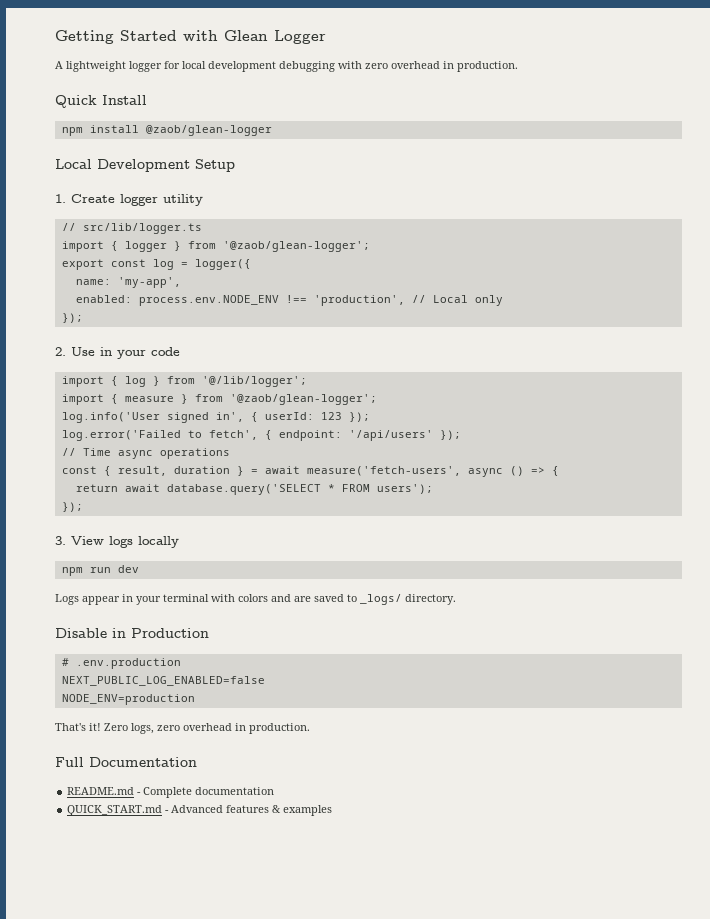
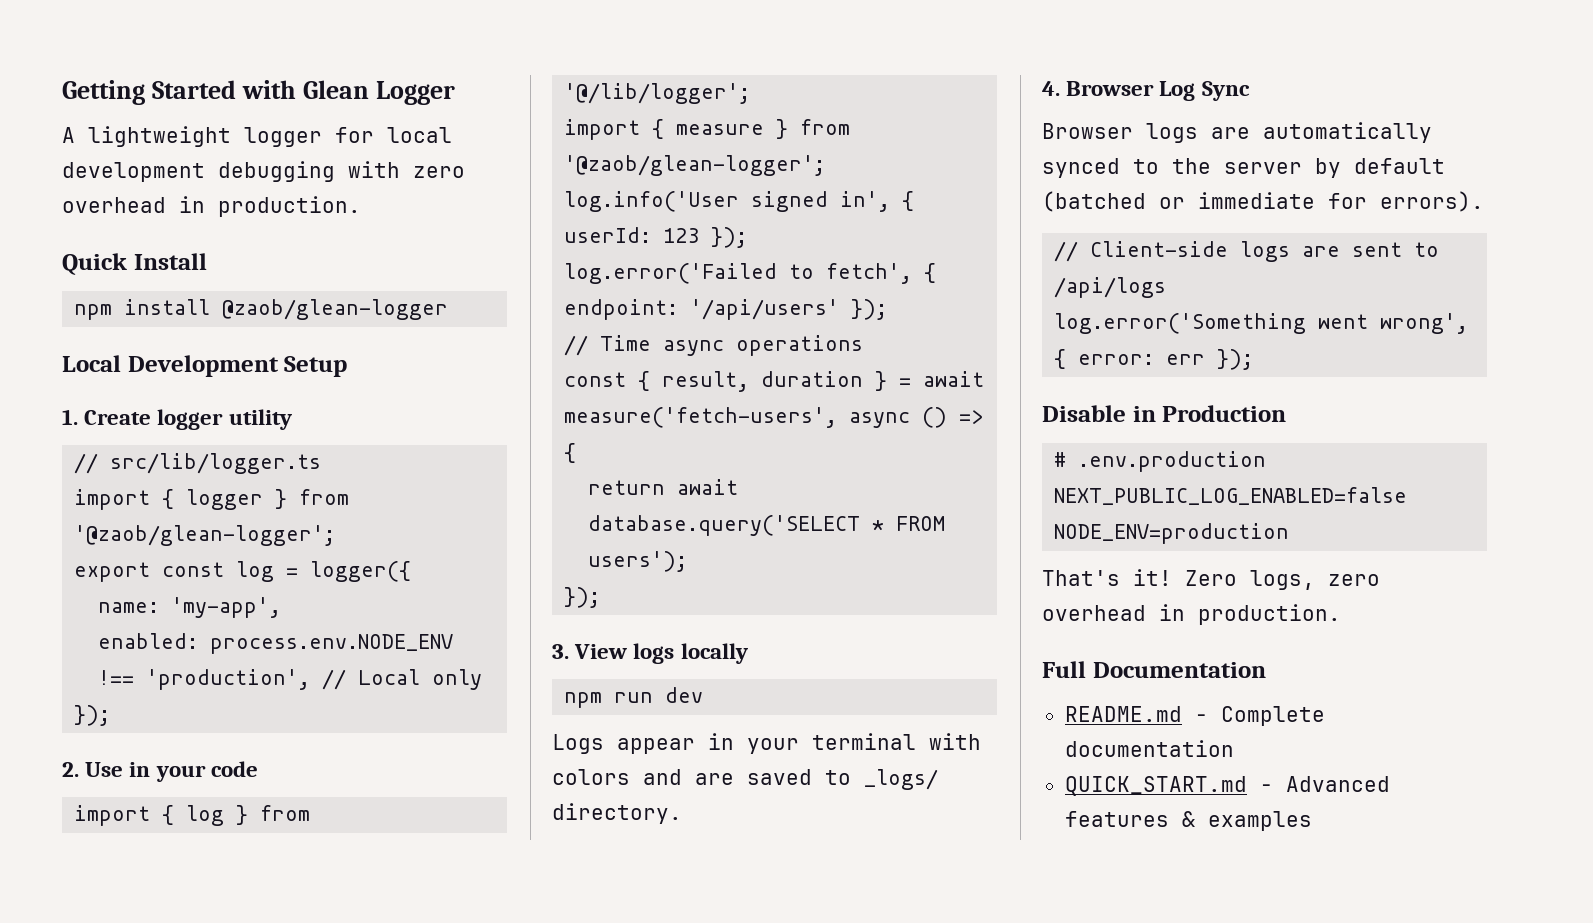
+ 4. Browser Log Sync
+ Browser logs are automatically synced to the server by default (batched or immediate for errors).
+ // Client-side logs are sent to /api/logs
+ log.error('Something went wrong', { error: err });

